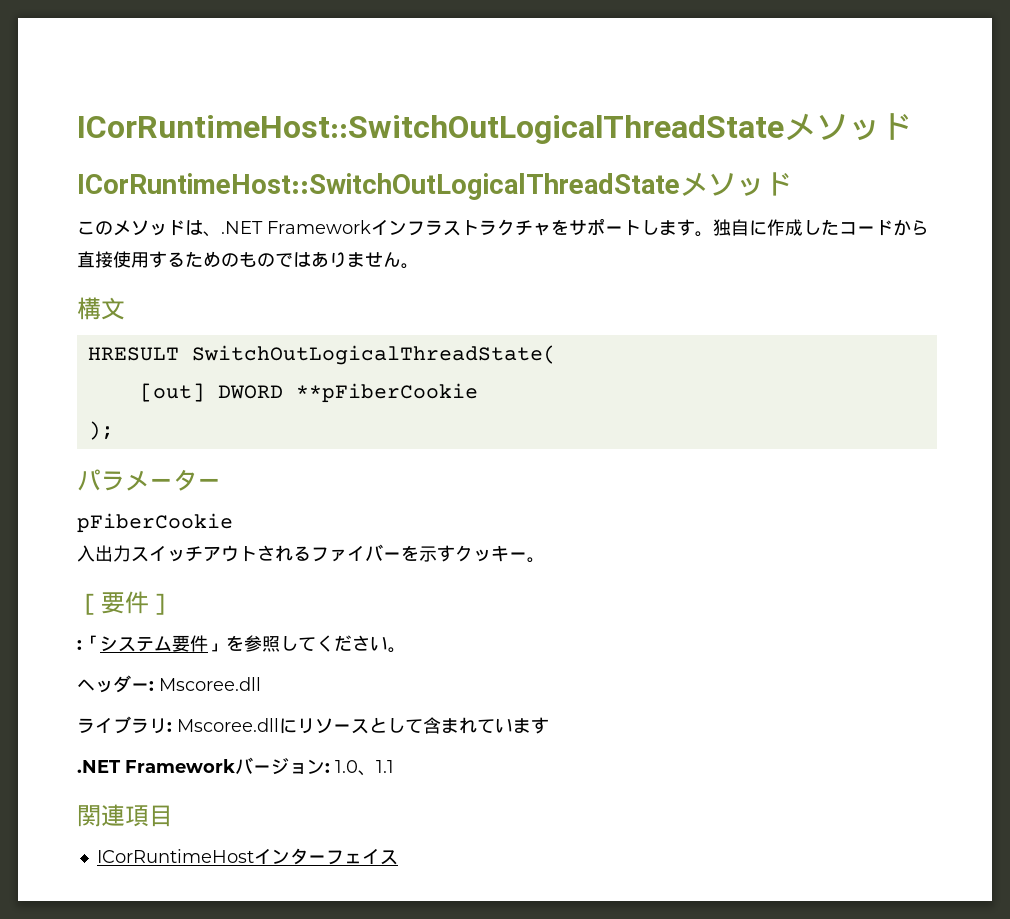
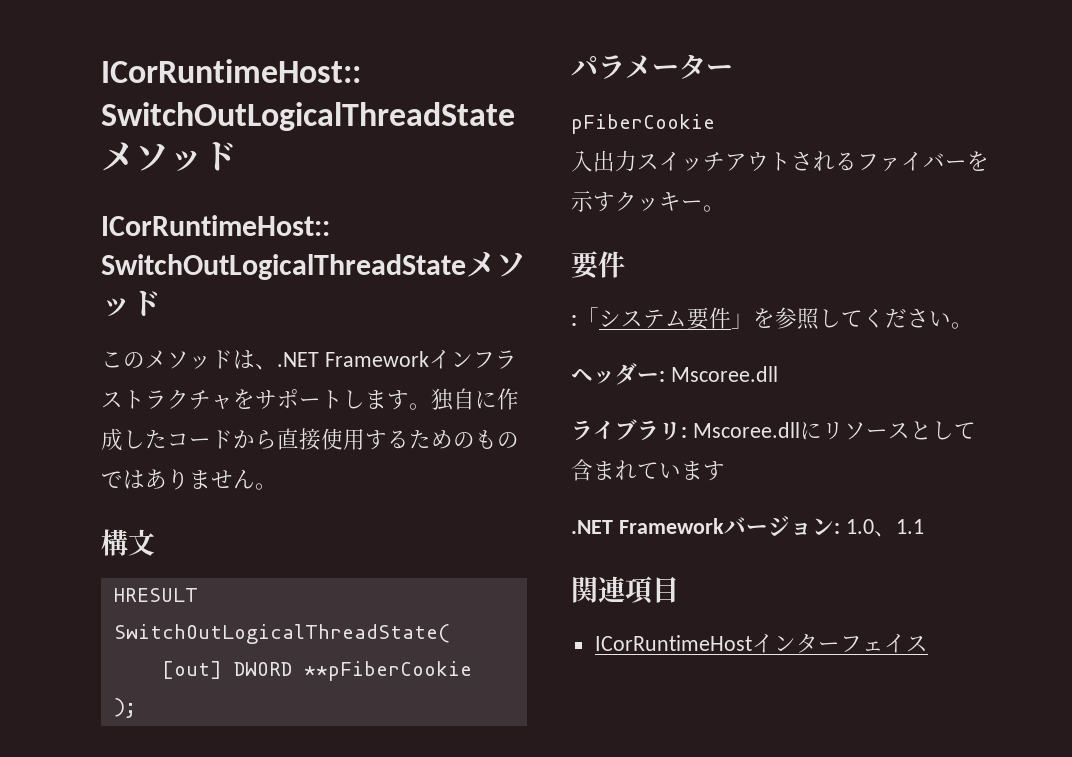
  入出力スイッチアウトされるファイバーを示すクッキー。
- ［要件］
+ 要件

